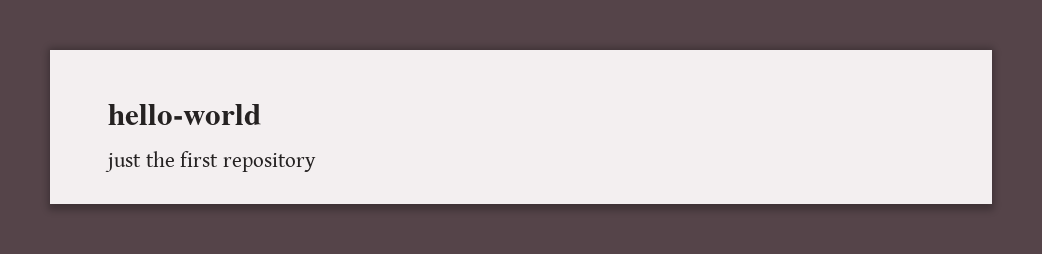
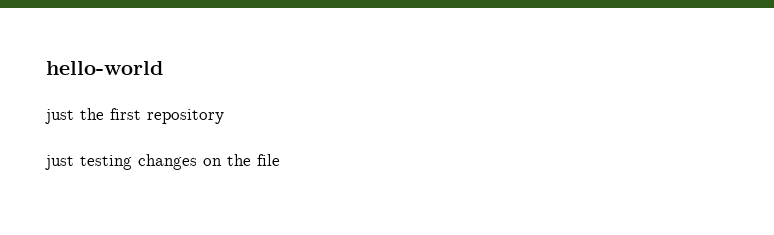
+ just testing changes on the file

